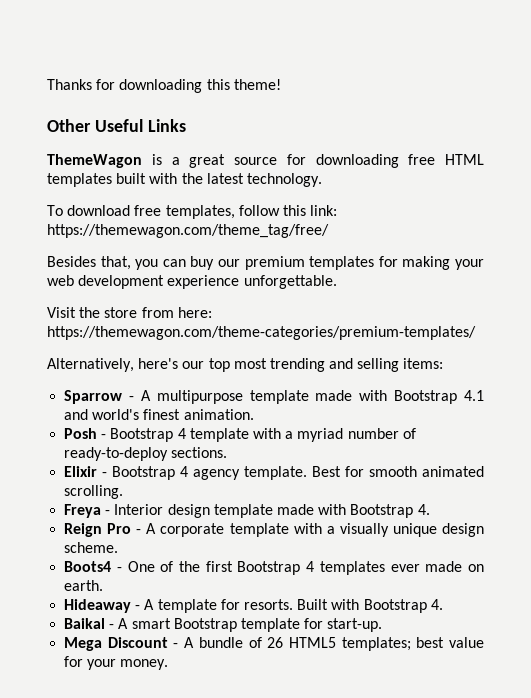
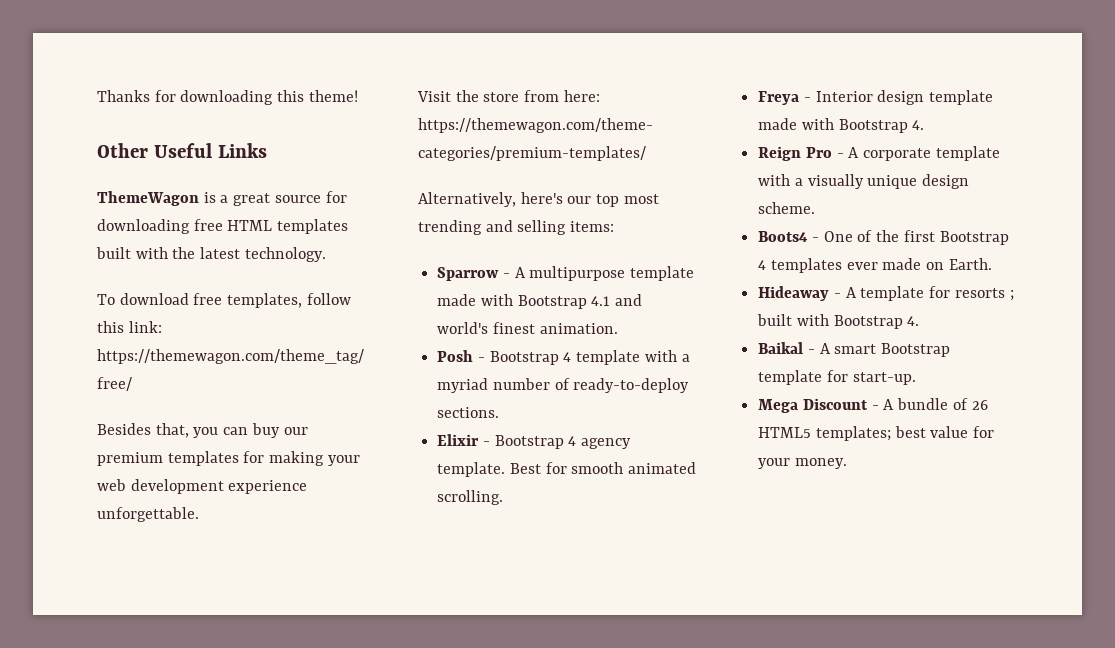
- Boots4 - One of the first Bootstrap 4 templates ever made on earth.
+ Boots4 - One of the first Bootstrap 4 templates ever made on Earth.
- Hideaway - A template for resorts. Built with Bootstrap 4.
+ Hideaway - A template for resorts ; built with Bootstrap 4.

